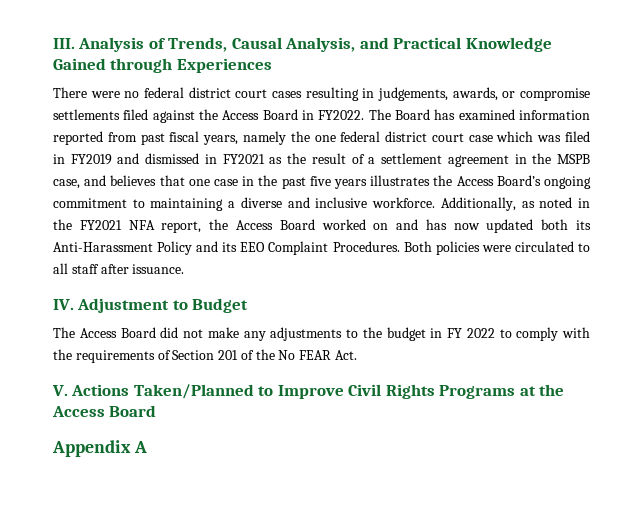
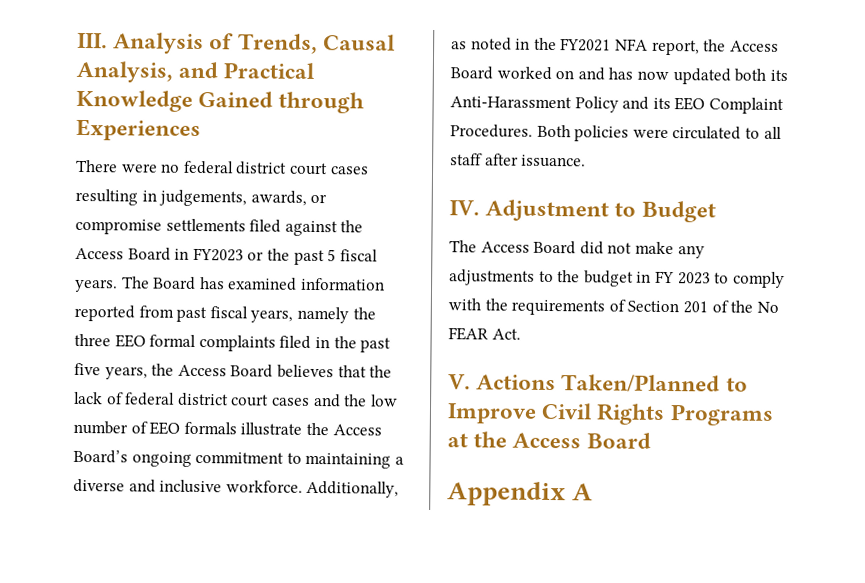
- There were no federal district court cases resulting in judgements, awards, or compromise settlements filed against the Access Board in FY2022.
+ There were no federal district court cases resulting in judgements, awards, or compromise settlements filed against the Access Board in FY2023 or the past 5 fiscal years.
- The Board has examined information reported from past fiscal years, namely the one federal district court case which was filed in FY2019 and dismissed in FY2021 as the result of a settlement agreement in the MSPB case, and believes that one case in the past five years illustrates the Access Board’s ongoing commitment to maintaining a diverse and inclusive workforce.
+ The Board has examined information reported from past fiscal years, namely the three EEO formal complaints filed in the past five years, the Access Board believes that the lack of federal district court cases and the low number of EEO formals illustrate the Access Board’s ongoing commitment to maintaining a diverse and inclusive workforce.
- The Access Board did not make any adjustments to the budget in FY 2022 to comply with the requirements of Section 201 of the No FEAR Act.
+ The Access Board did not make any adjustments to the budget in FY 2023 to comply with the requirements of Section 201 of the No FEAR Act.

